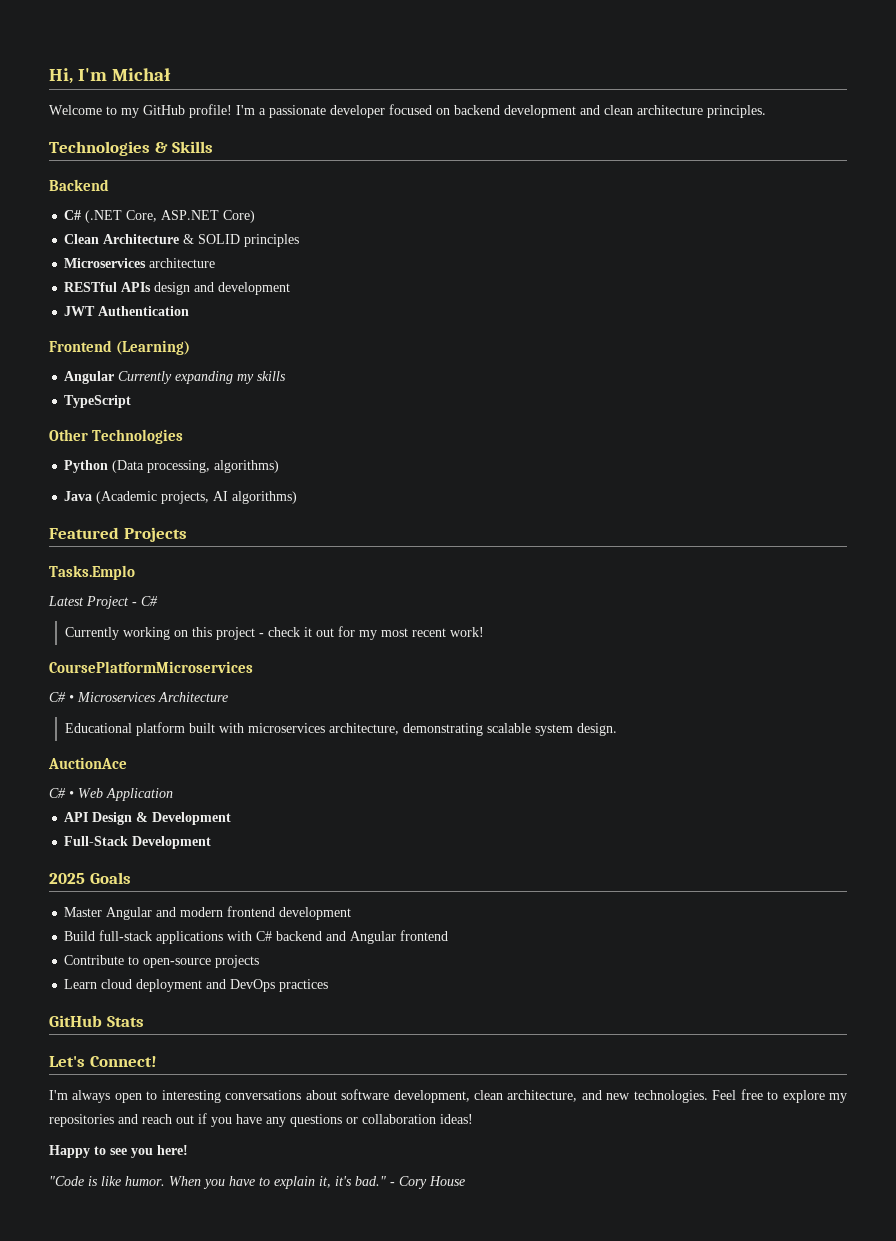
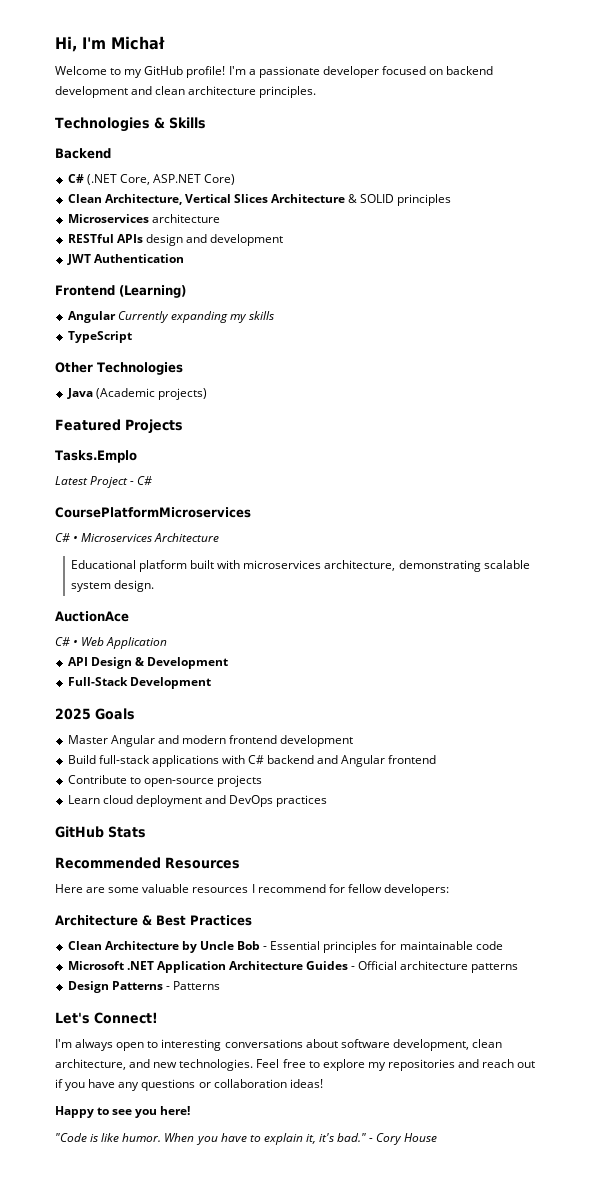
- Clean Architecture & SOLID principles
+ Clean Architecture, Vertical Slices Architecture & SOLID principles
- Python (Data processing, algorithms)
- Java (Academic projects, AI algorithms)
+ Java (Academic projects)
- Currently working on this project - check it out for my most recent work!
+ Recommended Resources
+ Here are some valuable resources I recommend for fellow developers:
+ Architecture & Best Practices
+ Clean Architecture by Uncle Bob - Essential principles for maintainable code
+ Microsoft .NET Application Architecture Guides - Official architecture patterns
+ Design Patterns - Patterns

